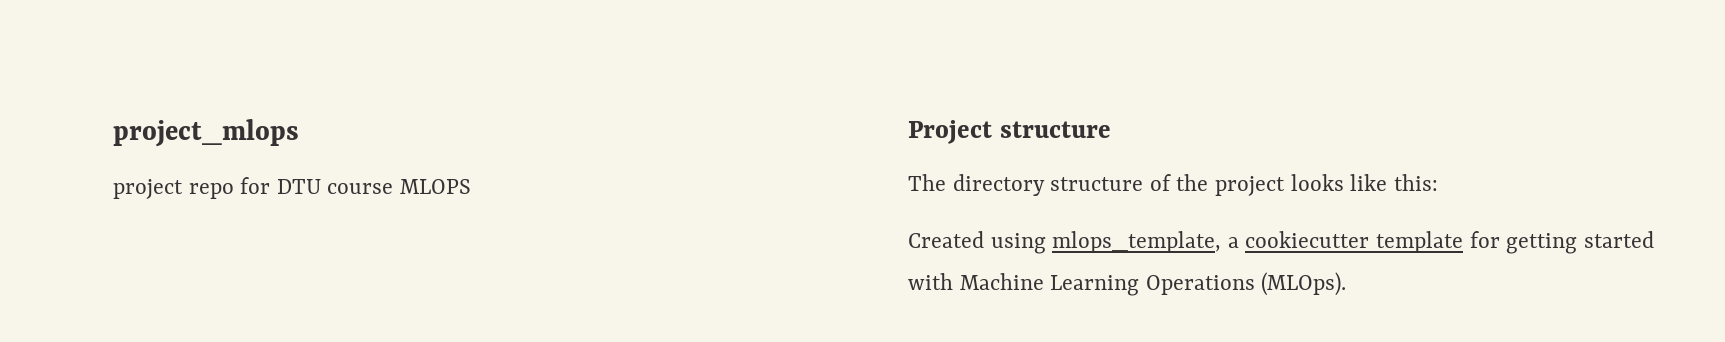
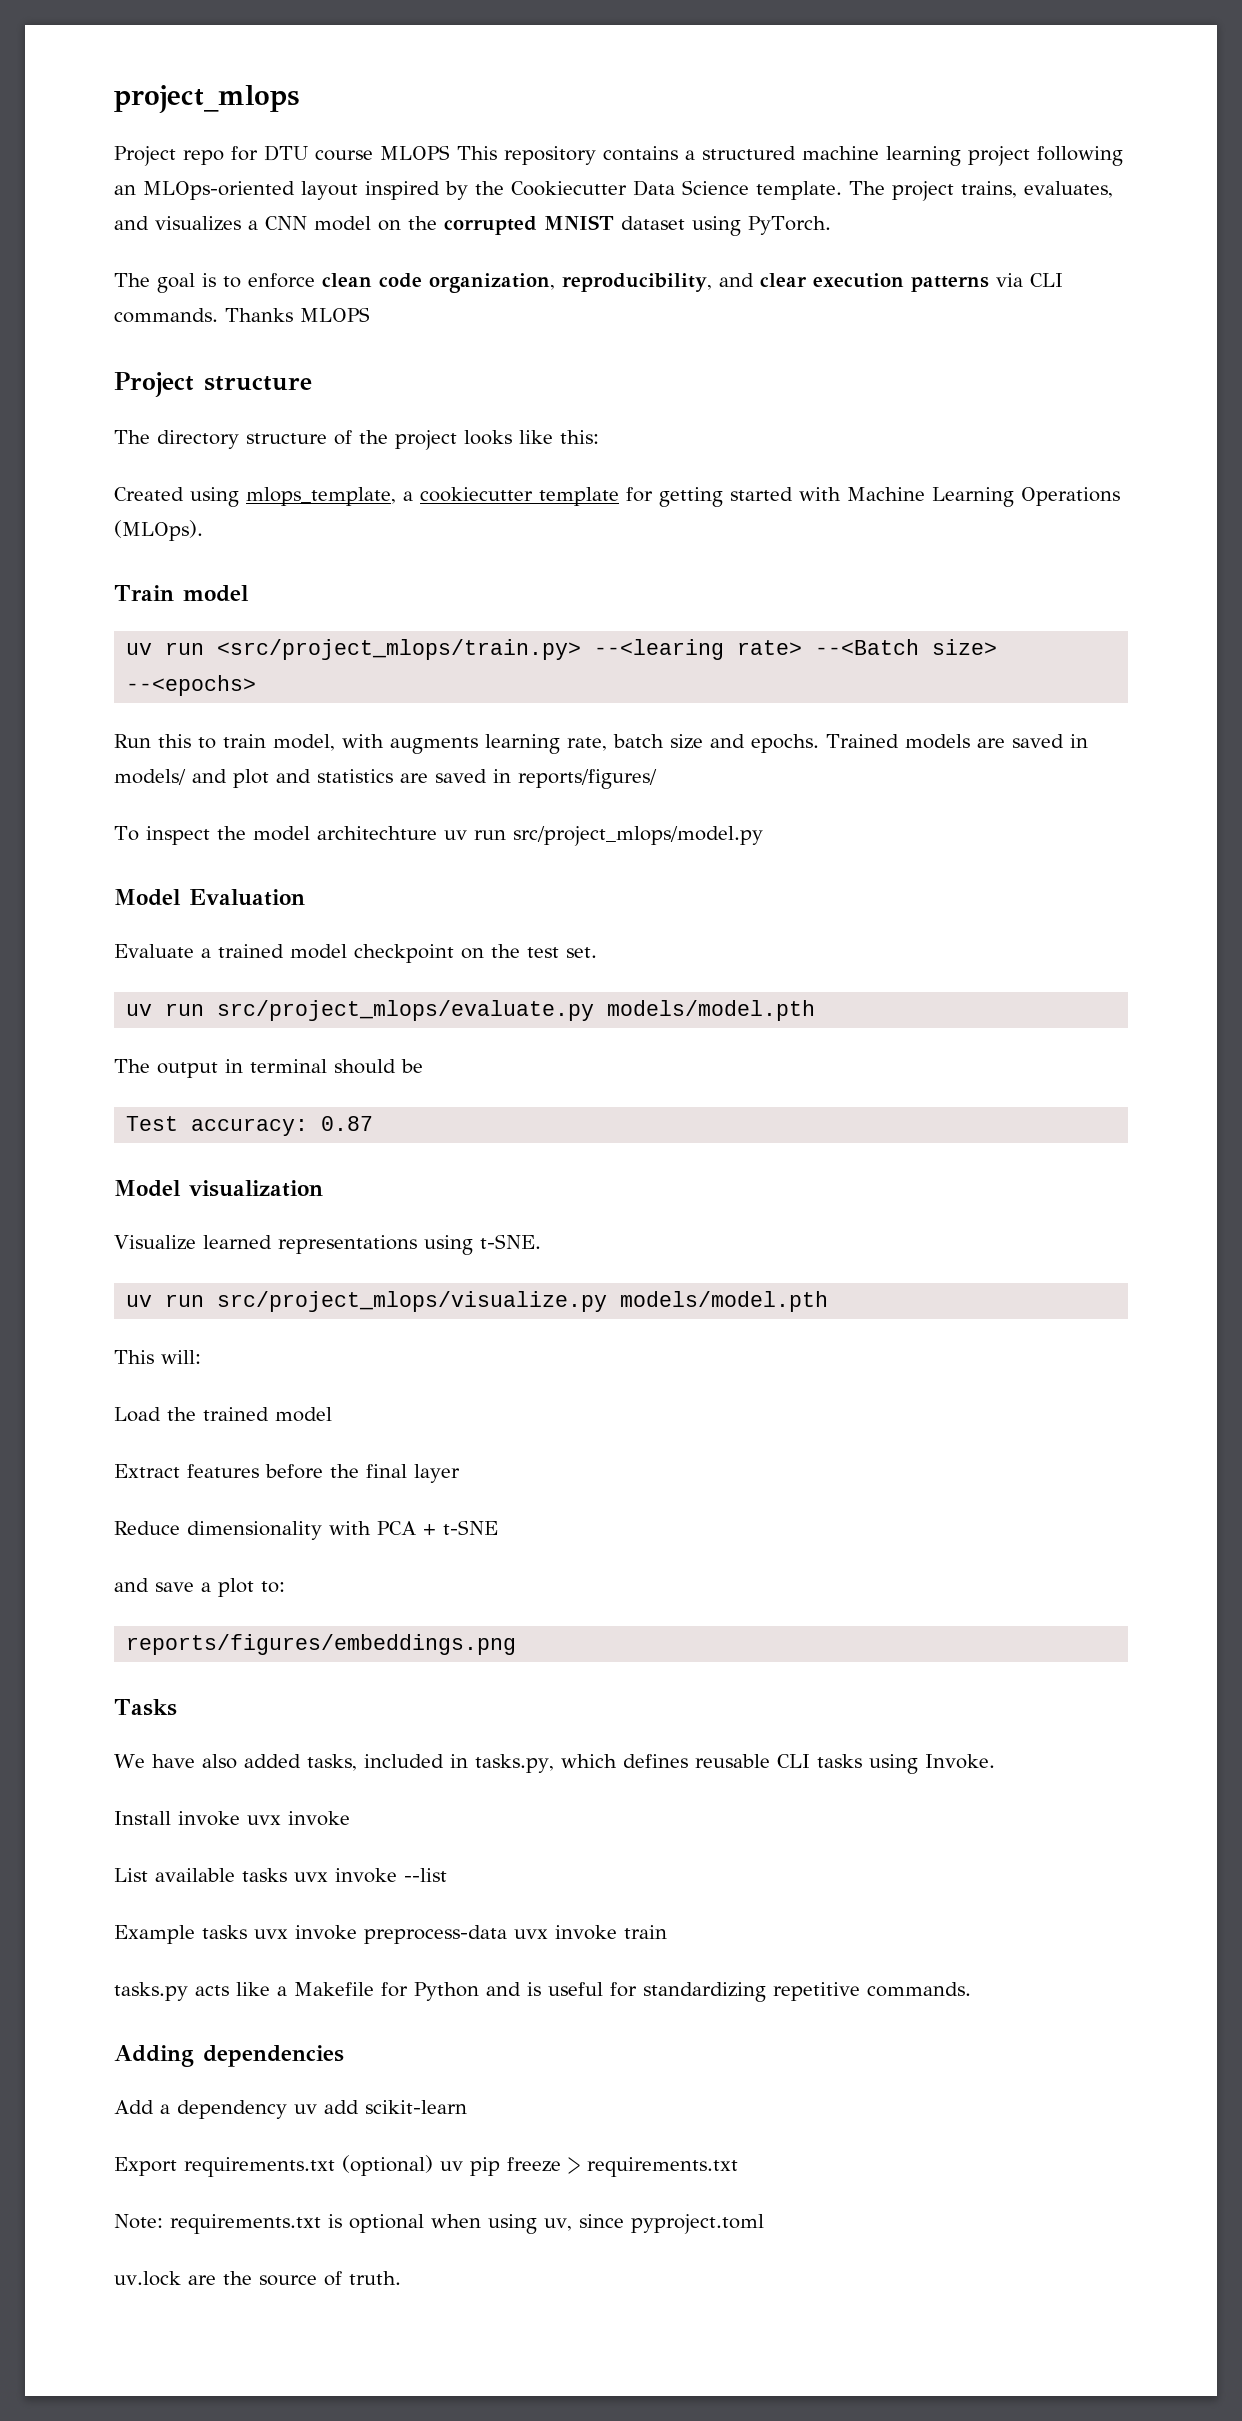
- project repo for DTU course MLOPS
+ Project repo for DTU course MLOPS This repository contains a structured machine learning project following an MLOps-oriented layout inspired by the Cookiecutter Data Science template. The project trains, evaluates, and visualizes a CNN model on the corrupted MNIST dataset using PyTorch.
+ The goal is to enforce clean code organization, reproducibility, and clear execution patterns via CLI commands. Thanks MLOPS
+ Train model
+ uv run <src/project_mlops/train.py> --<learing rate> --<Batch size> --<epochs>
+ Run this to train model, with augments learning rate, batch size and epochs. Trained models are saved in models/ and plot and statistics are saved in reports/figures/
+ To inspect the model architechture uv run src/project_mlops/model.py
+ Model Evaluation
+ Evaluate a trained model checkpoint on the test set.
+ uv run src/project_mlops/evaluate.py models/model.pth
+ The output in terminal should be
+ Test accuracy: 0.87
+ Model visualization
+ Visualize learned representations using t-SNE.
+ uv run src/project_mlops/visualize.py models/model.pth
+ This will:
+ Load the trained model
+ Extract features before the final layer
+ Reduce dimensionality with PCA + t-SNE
+ and save a plot to:
+ reports/figures/embeddings.png
+ Tasks
+ We have also added tasks, included in tasks.py, which defines reusable CLI tasks using Invoke.
+ Install invoke uvx invoke
+ List available tasks uvx invoke --list
+ Example tasks uvx invoke preprocess-data uvx invoke train
+ tasks.py acts like a Makefile for Python and is useful for standardizing repetitive commands.
+ Adding dependencies
+ Add a dependency uv add scikit-learn
+ Export requirements.txt (optional) uv pip freeze > requirements.txt
+ Note: requirements.txt is optional when using uv, since pyproject.toml
+ uv.lock are the source of truth.

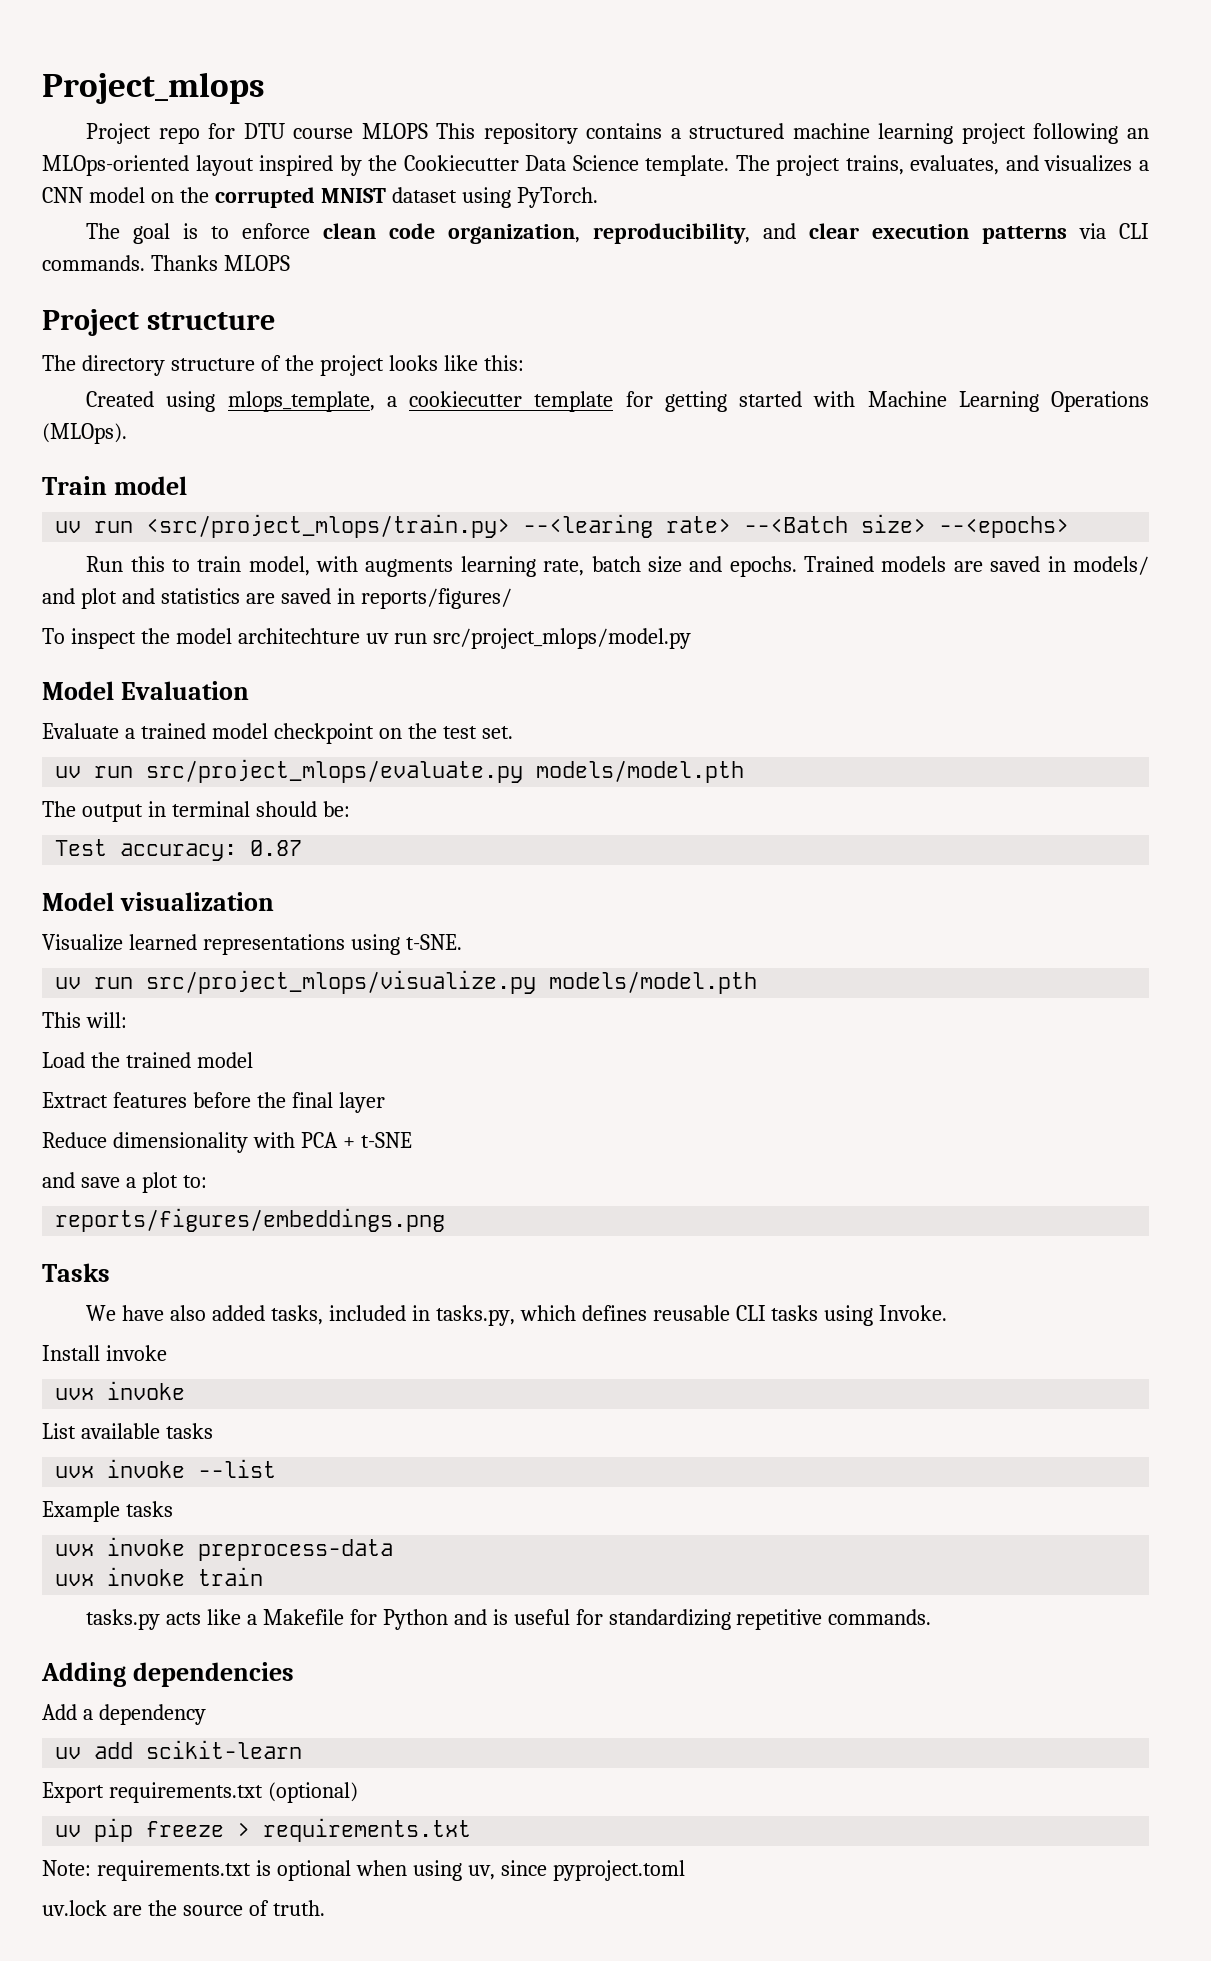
- project_mlops
+ Project_mlops
- The output in terminal should be
+ The output in terminal should be:
- Install invoke uvx invoke
+ Install invoke
+ uvx invoke
- List available tasks uvx invoke --list
+ List available tasks
+ uvx invoke --list
- Example tasks uvx invoke preprocess-data uvx invoke train
+ Example tasks
+ uvx invoke preprocess-data
+ uvx invoke train
- Add a dependency uv add scikit-learn
+ Add a dependency
+ uv add scikit-learn
- Export requirements.txt (optional) uv pip freeze > requirements.txt
+ Export requirements.txt (optional)
+ uv pip freeze > requirements.txt

